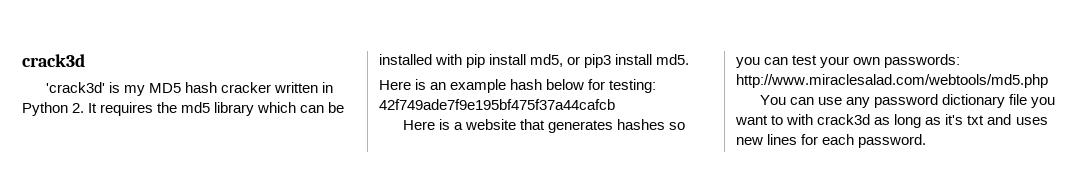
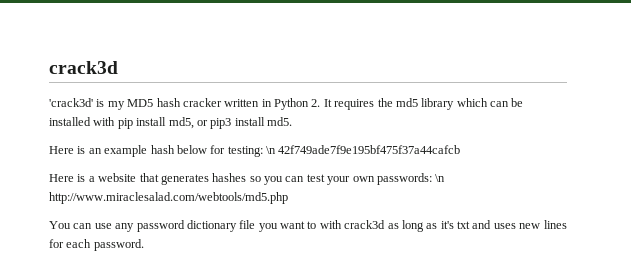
- Here is an example hash below for testing: 42f749ade7f9e195bf475f37a44cafcb
+ Here is an example hash below for testing: \n 42f749ade7f9e195bf475f37a44cafcb
- Here is a website that generates hashes so you can test your own passwords: http://www.miraclesalad.com/webtools/md5.php
+ Here is a website that generates hashes so you can test your own passwords: \n http://www.miraclesalad.com/webtools/md5.php

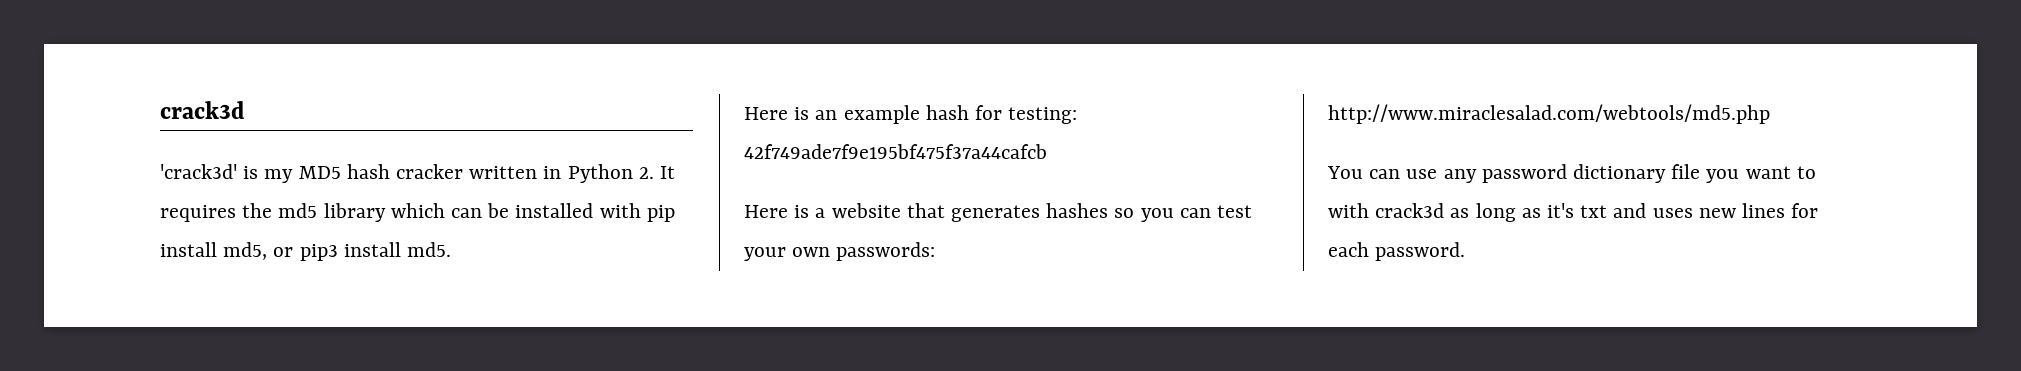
- Here is an example hash below for testing: \n 42f749ade7f9e195bf475f37a44cafcb
+ Here is an example hash for testing: 42f749ade7f9e195bf475f37a44cafcb
- Here is a website that generates hashes so you can test your own passwords: \n http://www.miraclesalad.com/webtools/md5.php
+ Here is a website that generates hashes so you can test your own passwords: http://www.miraclesalad.com/webtools/md5.php

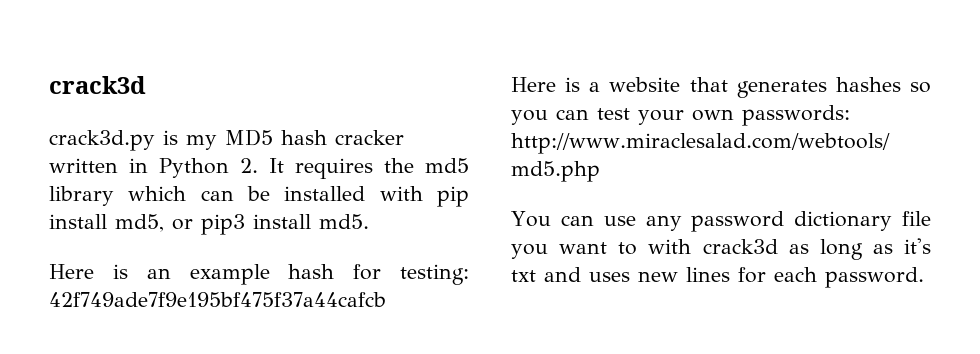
- 'crack3d' is my MD5 hash cracker written in Python 2. It requires the md5 library which can be installed with pip install md5, or pip3 install md5.
+ crack3d.py is my MD5 hash cracker written in Python 2. It requires the md5 library which can be installed with pip install md5, or pip3 install md5.

